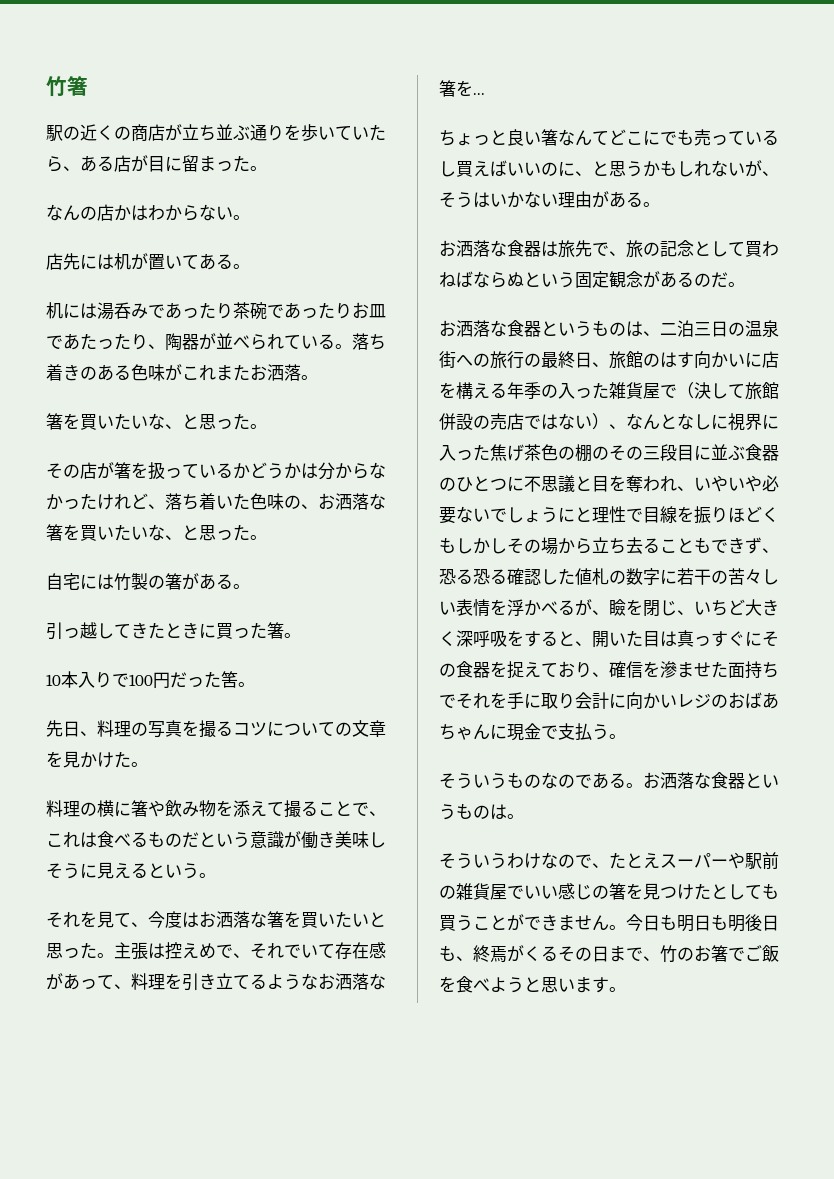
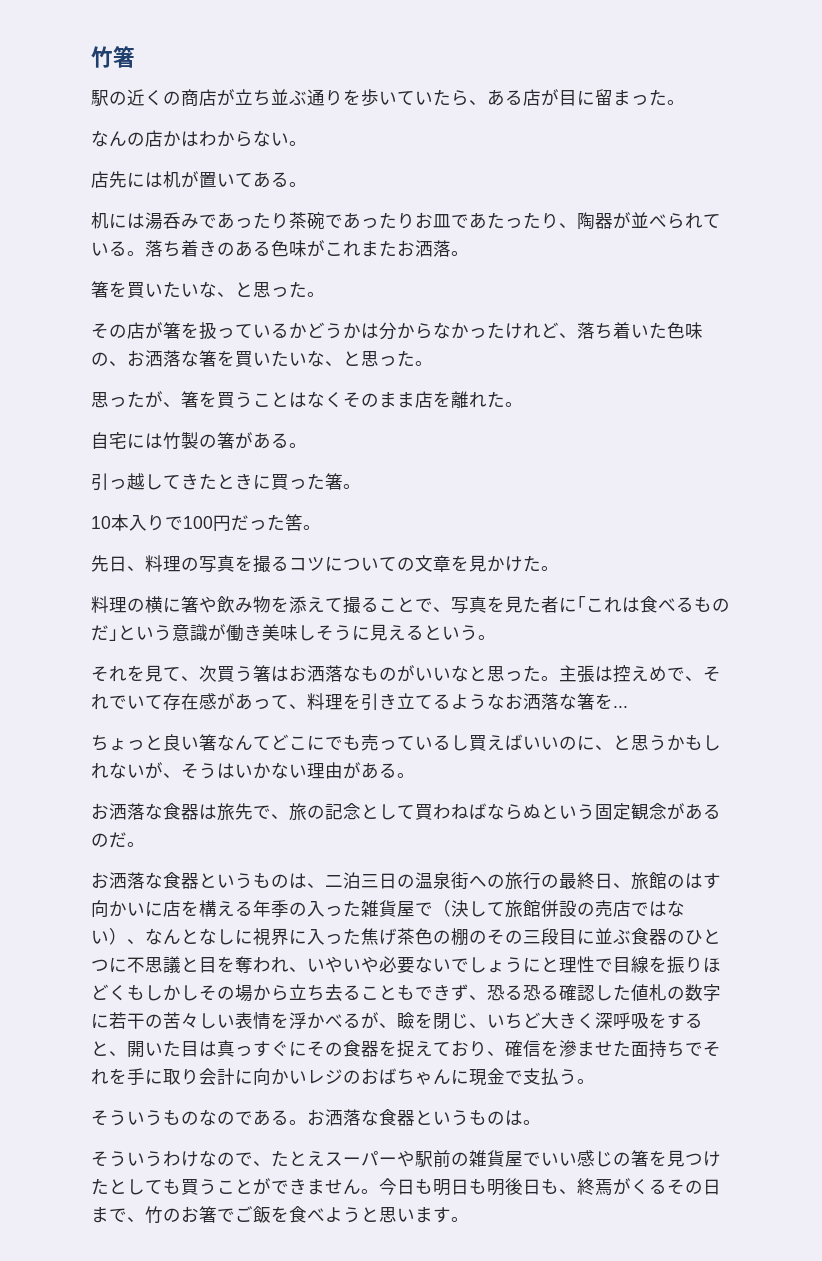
+ 思ったが、箸を買うことはなくそのまま店を離れた。
- 料理の横に箸や飲み物を添えて撮ることで、これは食べるものだという意識が働き美味しそうに見えるという。
+ 料理の横に箸や飲み物を添えて撮ることで、写真を見た者に｢これは食べるものだ｣という意識が働き美味しそうに見えるという。
- それを見て、今度はお洒落な箸を買いたいと思った。
+ それを見て、次買う箸はお洒落なものがいいなと思った。
- お洒落な食器というものは、二泊三日の温泉街への旅行の最終日、旅館のはす向かいに店を構える年季の入った雑貨屋で（決して旅館併設の売店ではない）、なんとなしに視界に入った焦げ茶色の棚のその三段目に並ぶ食器のひとつに不思議と目を奪われ、いやいや必要ないでしょうにと理性で目線を振りほどくもしかしその場から立ち去ることもできず、恐る恐る確認した値札の数字に若干の苦々しい表情を浮かべるが、瞼を閉じ、いちど大きく深呼吸をすると、開いた目は真っすぐにその食器を捉えており、確信を滲ませた面持ちでそれを手に取り会計に向かいレジのおばあちゃんに現金で支払う。
+ お洒落な食器というものは、二泊三日の温泉街への旅行の最終日、旅館のはす向かいに店を構える年季の入った雑貨屋で（決して旅館併設の売店ではない）、なんとなしに視界に入った焦げ茶色の棚のその三段目に並ぶ食器のひとつに不思議と目を奪われ、いやいや必要ないでしょうにと理性で目線を振りほどくもしかしその場から立ち去ることもできず、恐る恐る確認した値札の数字に若干の苦々しい表情を浮かべるが、瞼を閉じ、いちど大きく深呼吸をすると、開いた目は真っすぐにその食器を捉えており、確信を滲ませた面持ちでそれを手に取り会計に向かいレジのおばちゃんに現金で支払う。

